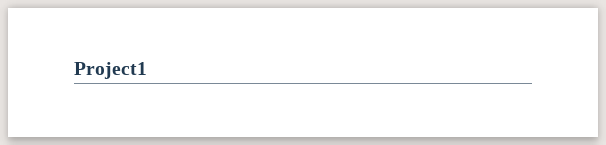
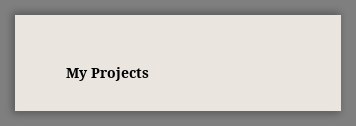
- Project1
+ My Projects

